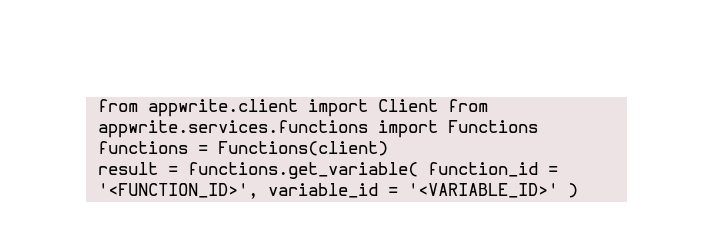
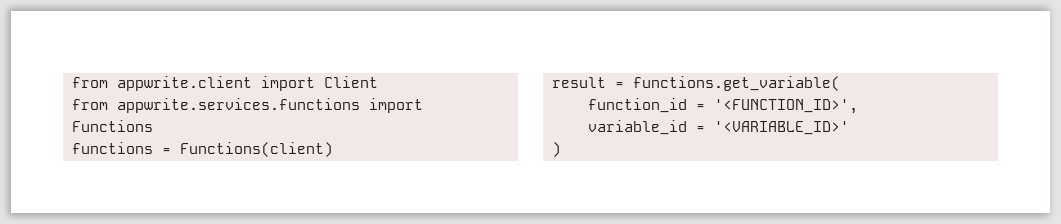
- from appwrite.client import Client from appwrite.services.functions import Functions
+ from appwrite.client import Client
+ from appwrite.services.functions import Functions
- result = functions.get_variable( function_id = '<FUNCTION_ID>', variable_id = '<VARIABLE_ID>' )
+ result = functions.get_variable(
+ function_id = '<FUNCTION_ID>',
+ variable_id = '<VARIABLE_ID>'
+ )

